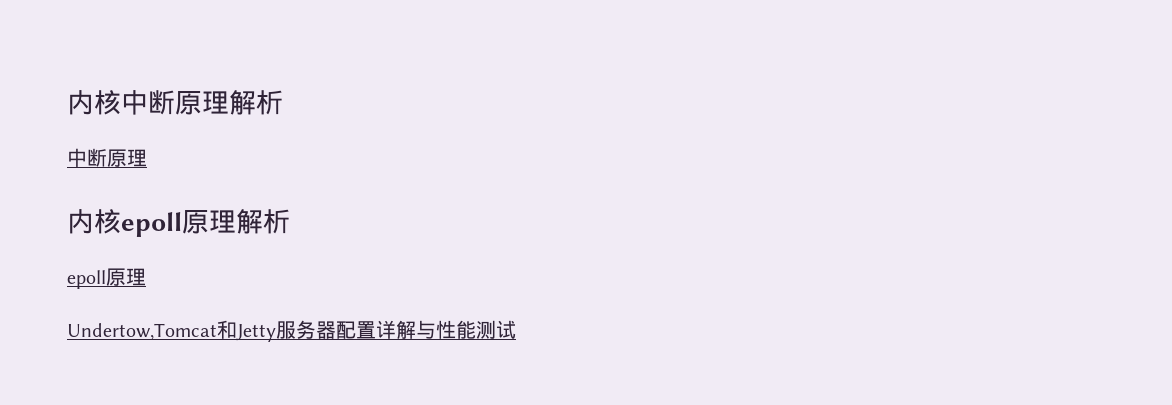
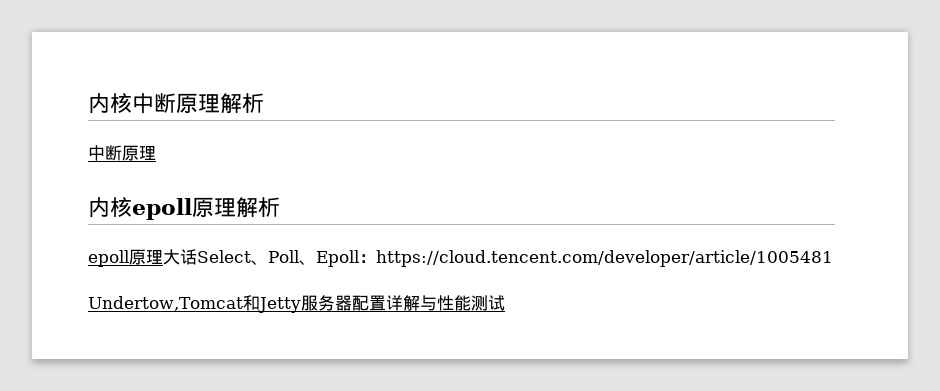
  内核epoll原理解析
- epoll原理
+ epoll原理大话Select、Poll、Epoll：https://cloud.tencent.com/developer/article/1005481

